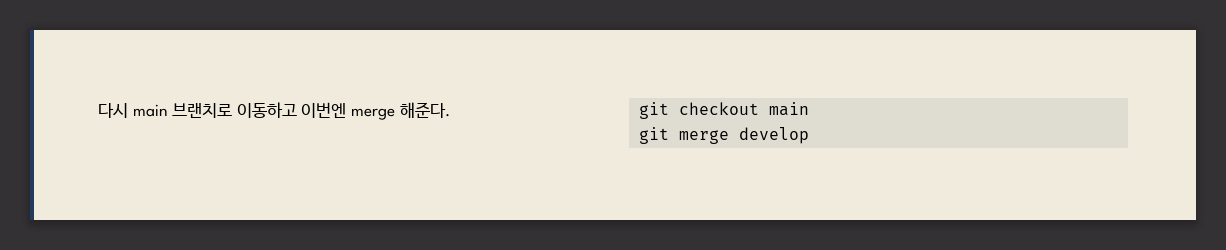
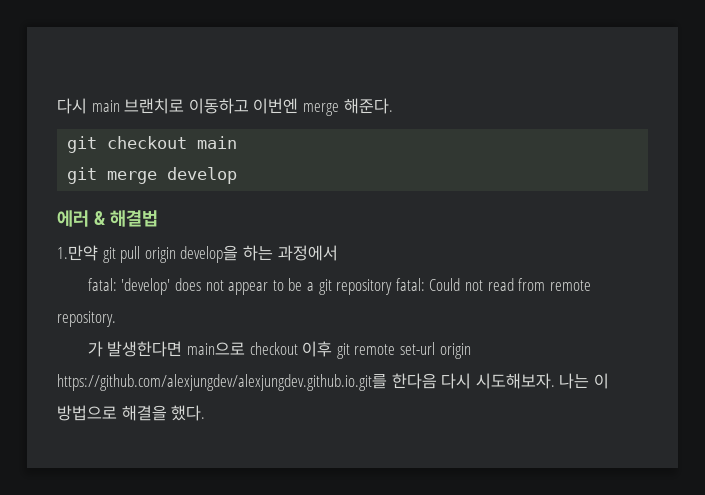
+ 에러 & 해결법
+ 1.만약 git pull origin develop을 하는 과정에서
+ fatal: 'develop' does not appear to be a git repository fatal: Could not read from remote repository.
+ 가 발생한다면 main으로 checkout 이후 git remote set-url origin https://github.com/alexjungdev/alexjungdev.github.io.git를 한다음 다시 시도해보자. 나는 이 방법으로 해결을 했다.

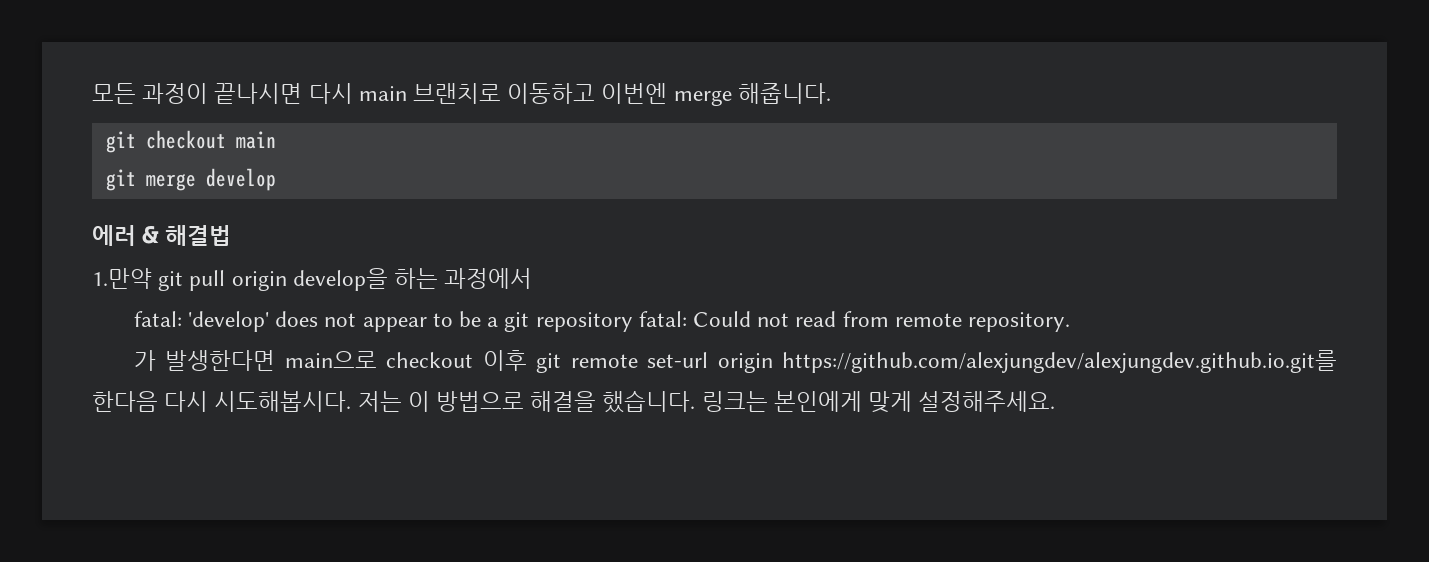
- 다시 main 브랜치로 이동하고 이번엔 merge 해준다.
+ 모든 과정이 끝나시면 다시 main 브랜치로 이동하고 이번엔 merge 해줍니다.
- 가 발생한다면 main으로 checkout 이후 git remote set-url origin https://github.com/alexjungdev/alexjungdev.github.io.git를 한다음 다시 시도해보자. 나는 이 방법으로 해결을 했다.
+ 가 발생한다면 main으로 checkout 이후 git remote set-url origin https://github.com/alexjungdev/alexjungdev.github.io.git를 한다음 다시 시도해봅시다. 저는 이 방법으로 해결을 했습니다. 링크는 본인에게 맞게 설정해주세요.

